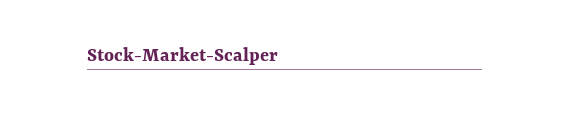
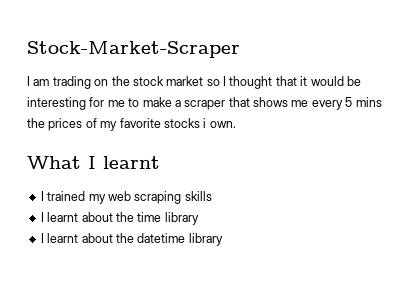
- Stock-Market-Scalper
+ Stock-Market-Scraper
+ I am trading on the stock market so I thought that it would be interesting for me to make a scraper that shows me every 5 mins the prices of my favorite stocks i own.
+ What I learnt
+ I trained my web scraping skills
+ I learnt about the time library
+ I learnt about the datetime library

